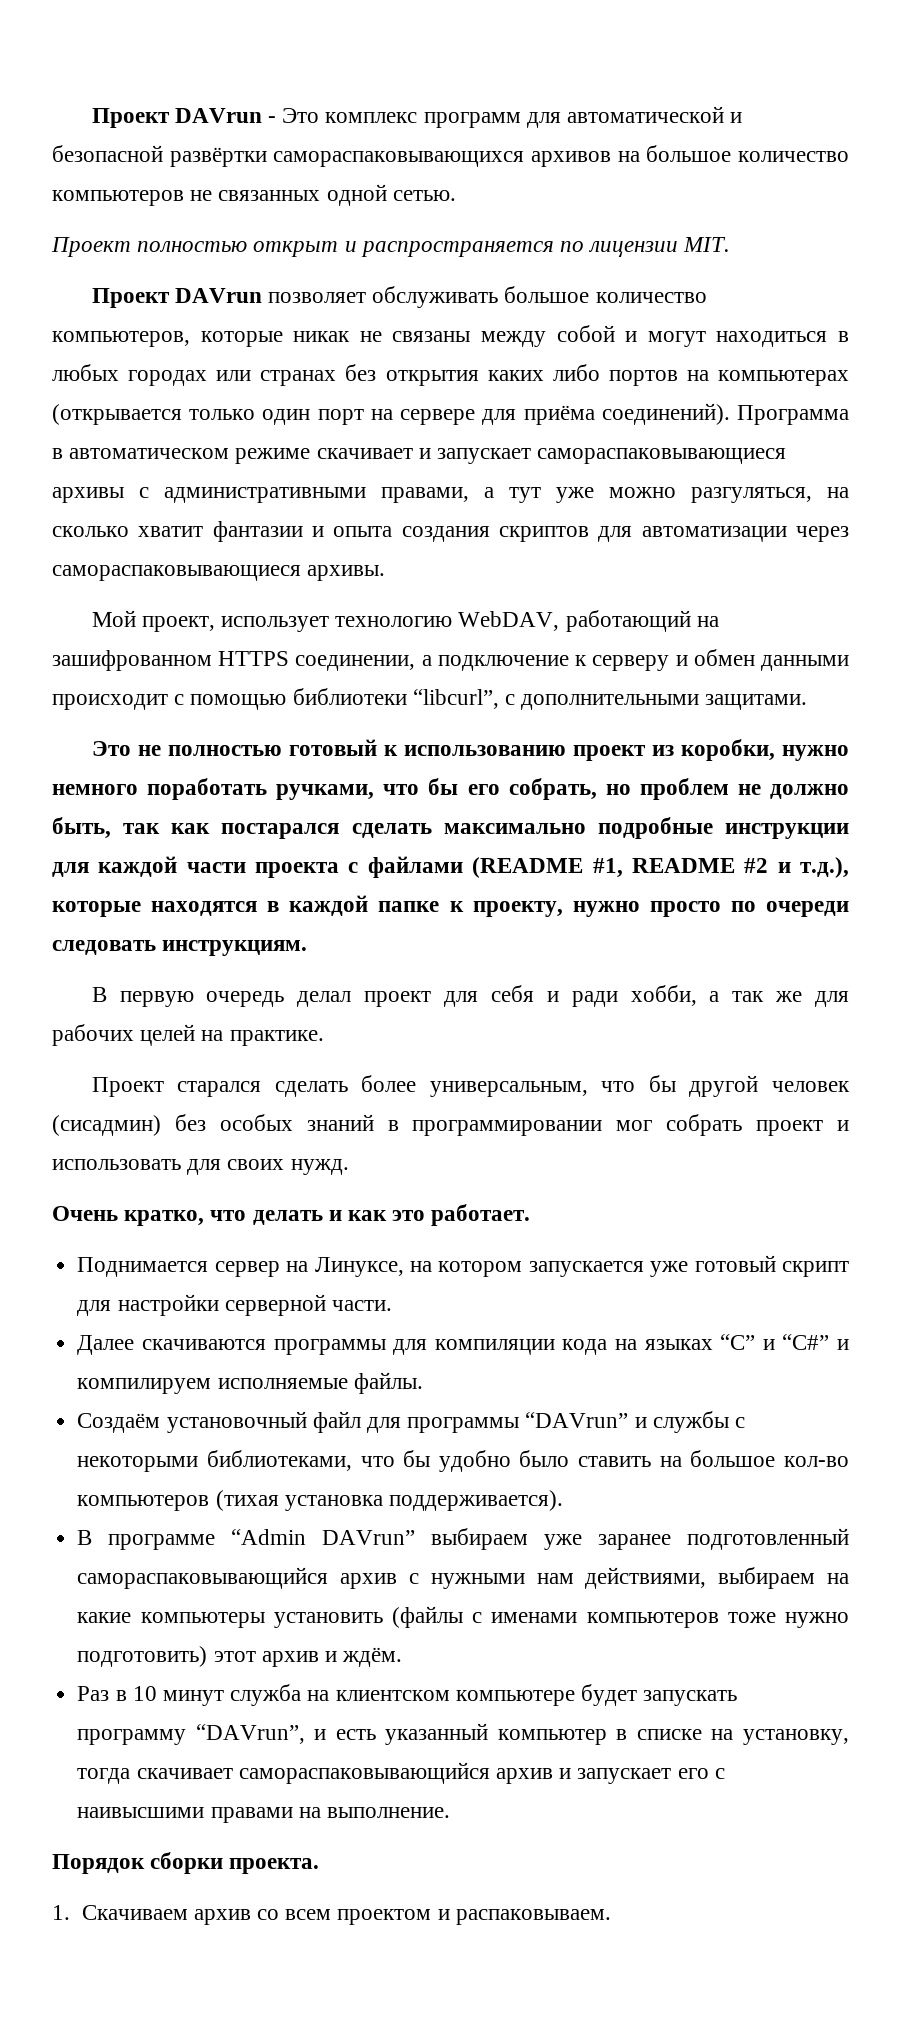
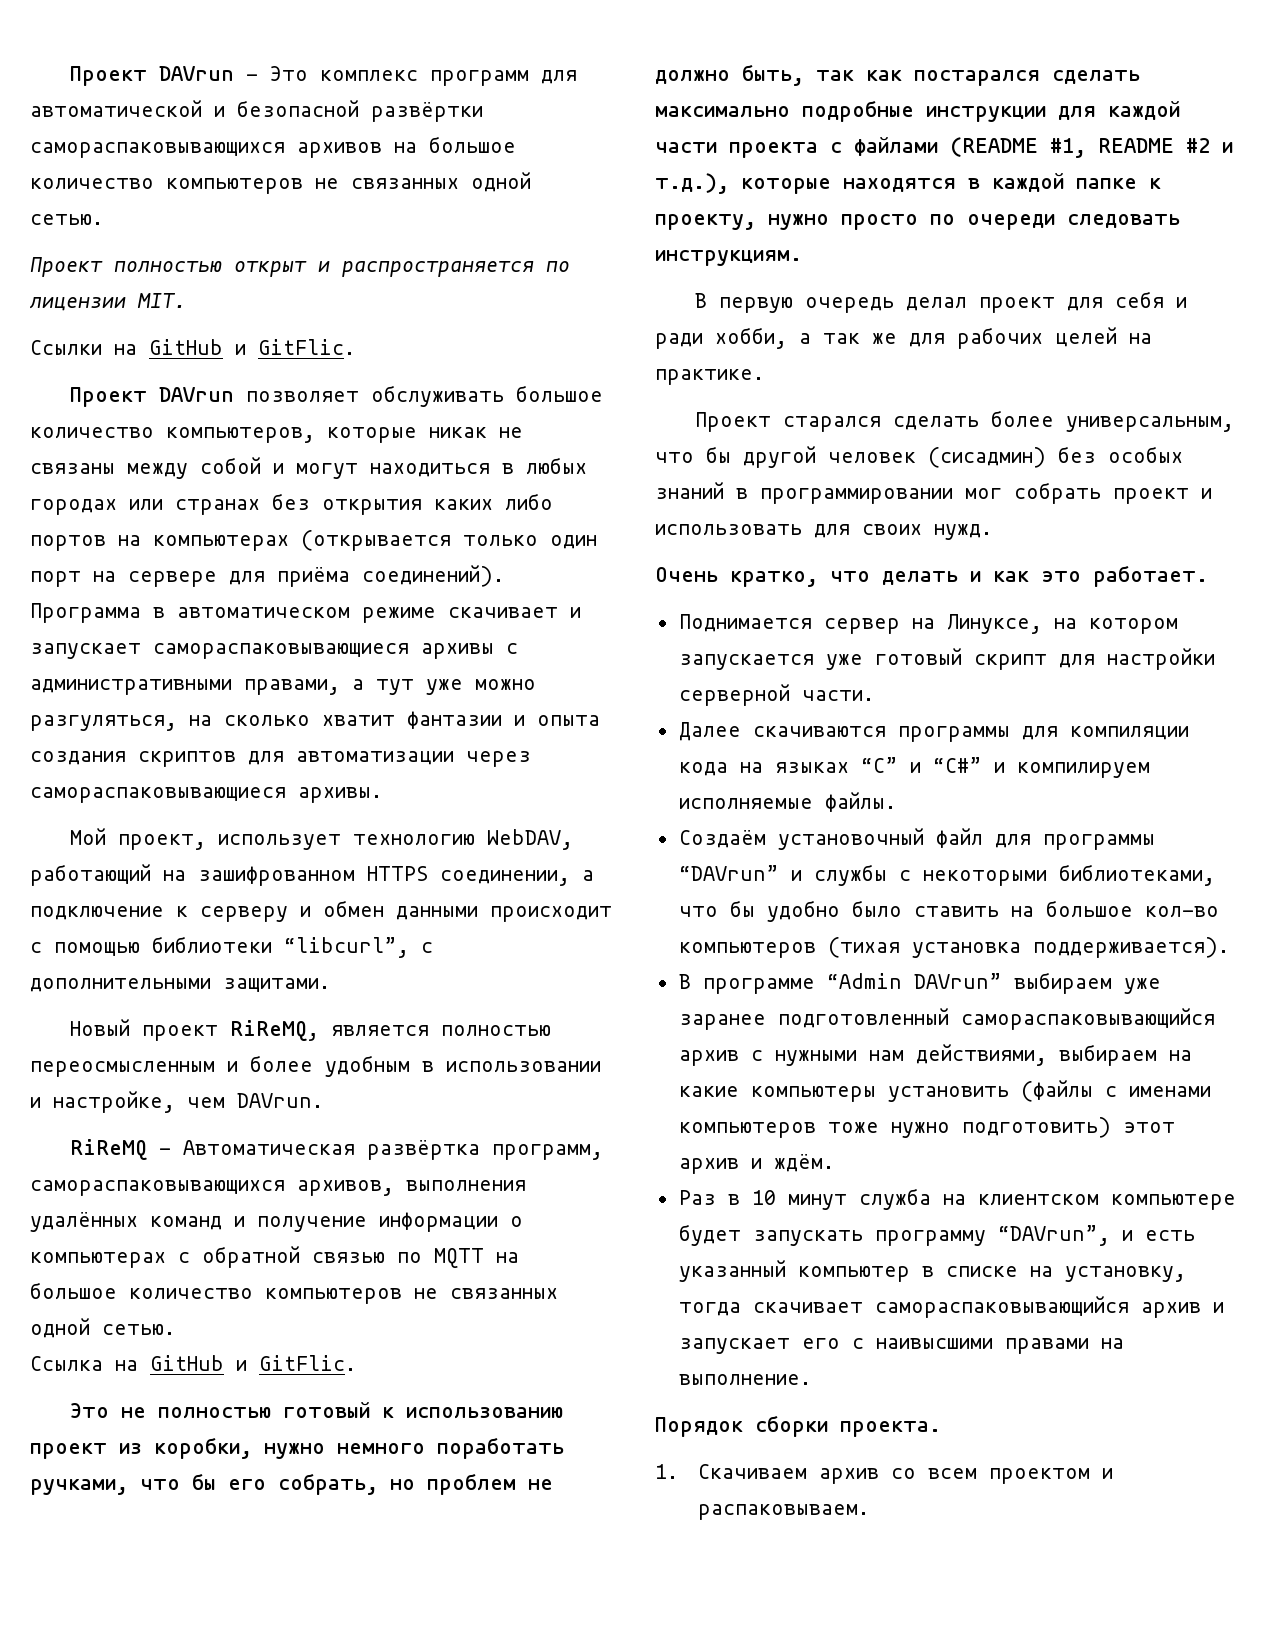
+ Ссылки на GitHub и GitFlic.
+ Новый проект RiReMQ, является полностью переосмысленным и более удобным в использовании и настройке, чем DAVrun.
+ RiReMQ - Автоматическая развёртка программ, самораспаковывающихся архивов, выполнения удалённых команд и получение информации о компьютерах с обратной связью по MQTT на большое количество компьютеров не связанных одной сетью.
+ Ссылка на GitHub и GitFlic.

